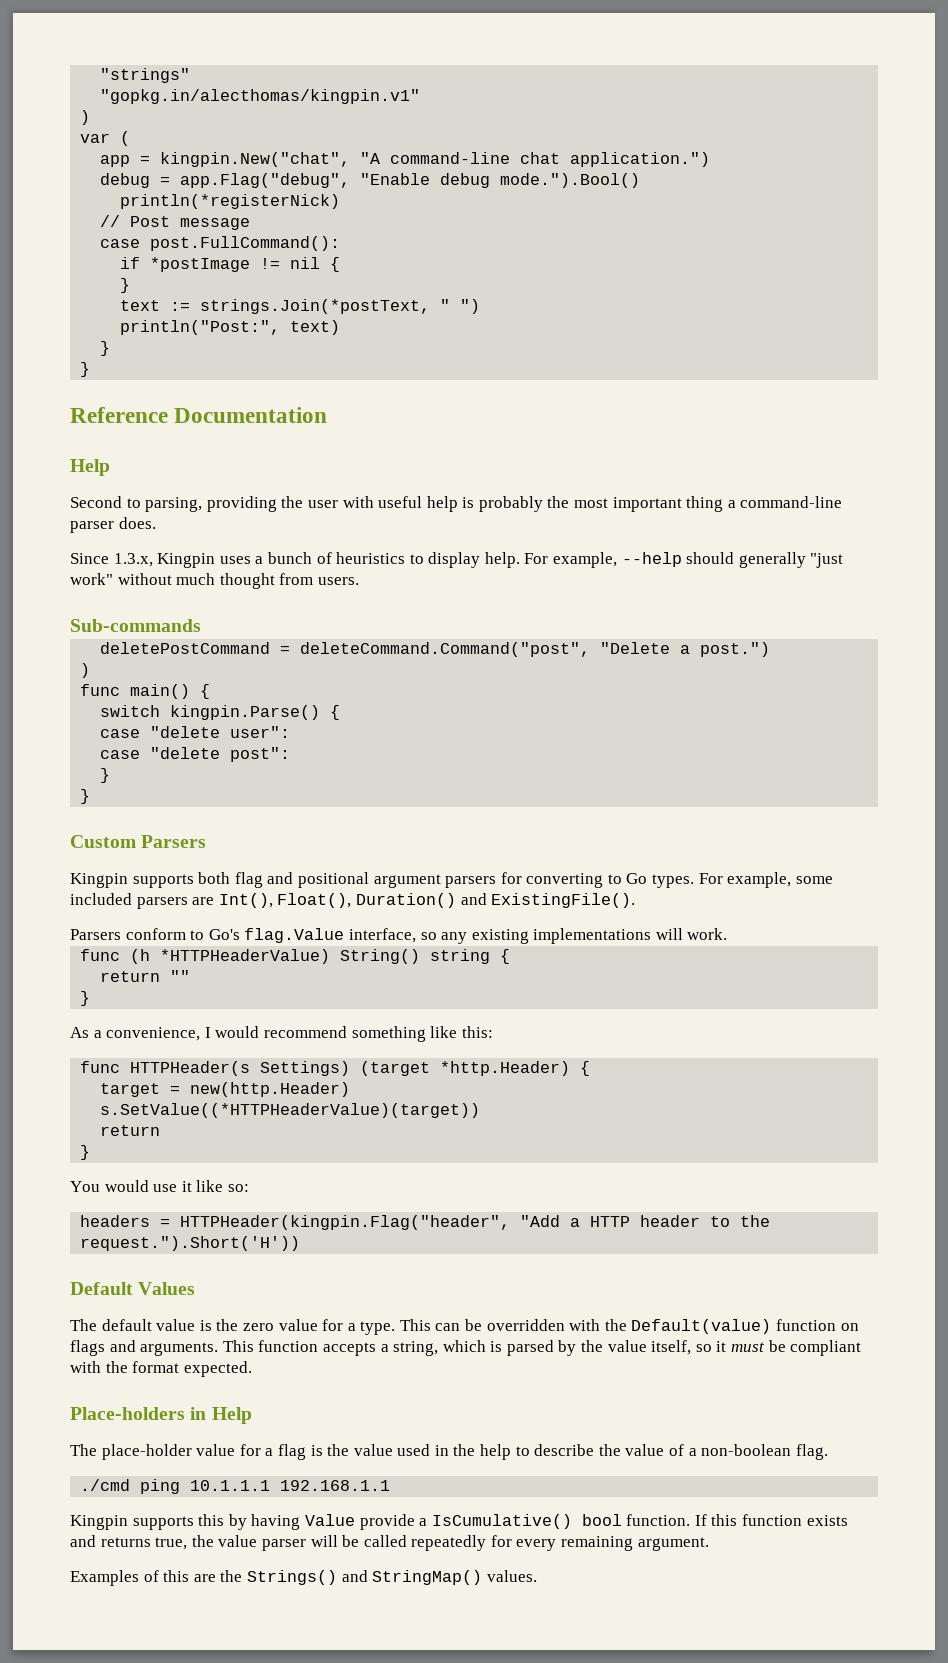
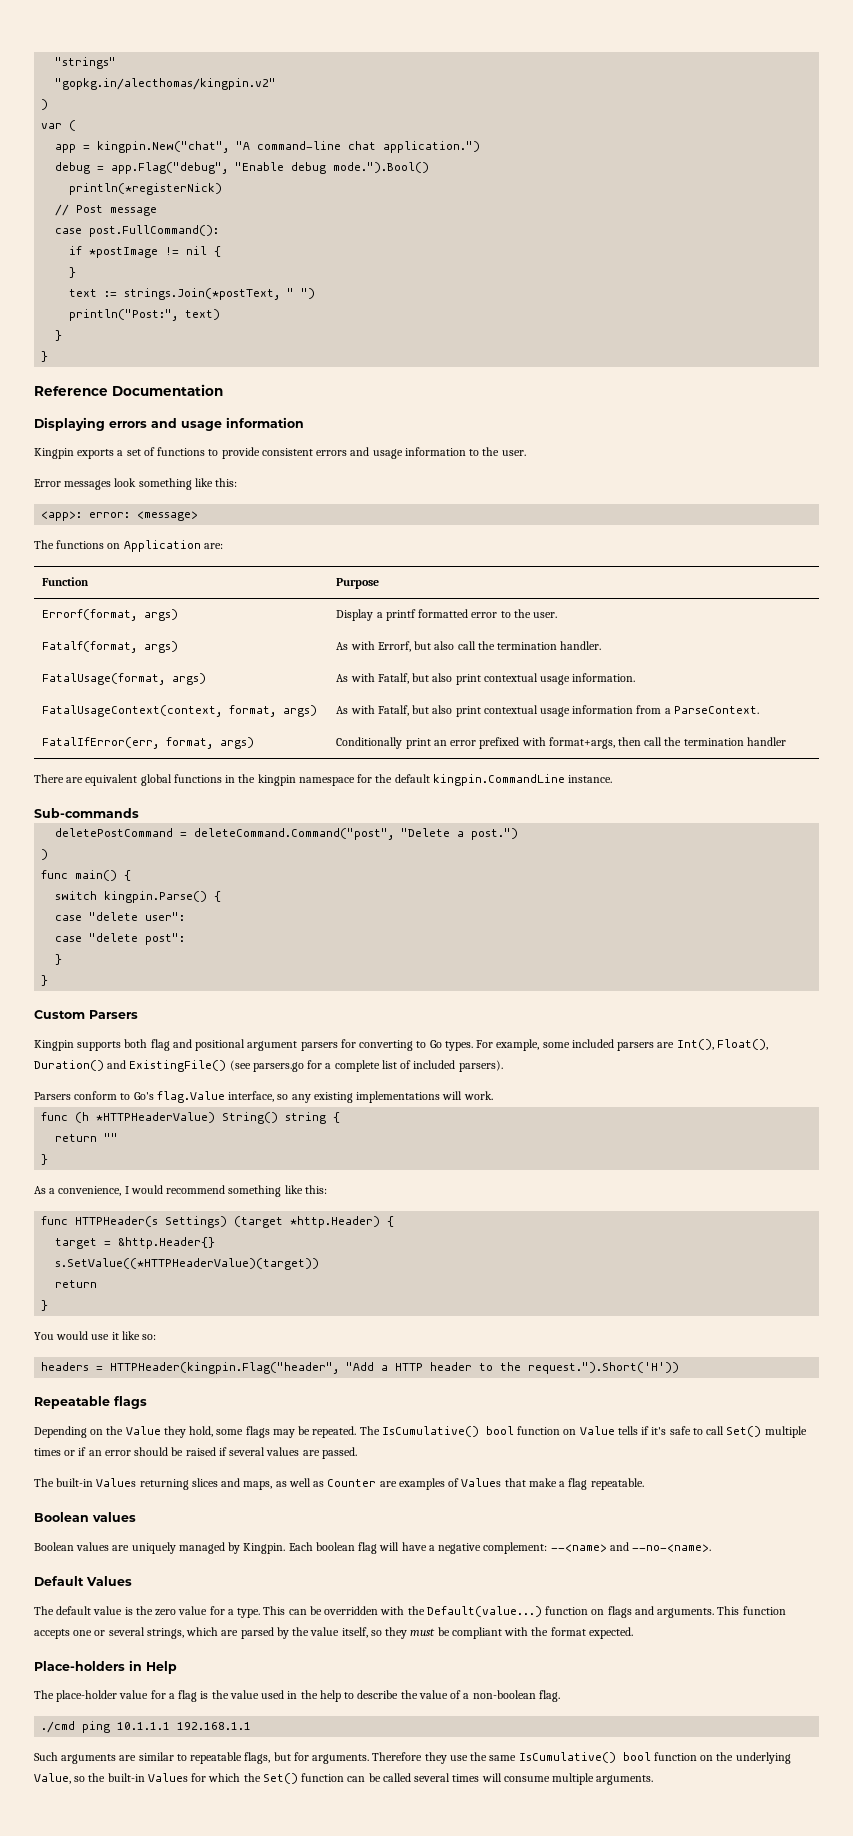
- "gopkg.in/alecthomas/kingpin.v1"
+ "gopkg.in/alecthomas/kingpin.v2"
  Reference Documentation
- Help
- Second to parsing, providing the user with useful help is probably the most important thing a command-line parser does.
- Since 1.3.x, Kingpin uses a bunch of heuristics to display help. For example, --help should generally "just work" without much thought from users.
+ Displaying errors and usage information
+ Kingpin exports a set of functions to provide consistent errors and usage information to the user.
+ Error messages look something like this:
+ <app>: error: <message>
+ The functions on Application are:
+ Function | Purpose
+ Errorf(format, args) | Display a printf formatted error to the user.
+ Fatalf(format, args) | As with Errorf, but also call the termination handler.
+ FatalUsage(format, args) | As with Fatalf, but also print contextual usage information.
+ FatalUsageContext(context, format, args) | As with Fatalf, but also print contextual usage information from a ParseContext.
+ FatalIfError(err, format, args) | Conditionally print an error prefixed with format+args, then call the termination handler
+ There are equivalent global functions in the kingpin namespace for the default kingpin.CommandLine instance.
- For example, some included parsers are Int(), Float(), Duration() and ExistingFile().
+ For example, some included parsers are Int(), Float(), Duration() and ExistingFile() (see parsers.go for a complete list of included parsers).
- target = new(http.Header)
+ target = &http.Header{}
+ Repeatable flags
+ Depending on the Value they hold, some flags may be repeated. The IsCumulative() bool function on Value tells if it's safe to call Set() multiple times or if an error should be raised if several values are passed.
+ The built-in Values returning slices and maps, as well as Counter are examples of Values that make a flag repeatable.
+ Boolean values
+ Boolean values are uniquely managed by Kingpin. Each boolean flag will have a negative complement: --<name> and --no-<name>.
- This can be overridden with the Default(value) function on flags and arguments.
+ This can be overridden with the Default(value...) function on flags and arguments.
- This function accepts a string, which is parsed by the value itself, so it must be compliant with the format expected.
+ This function accepts one or several strings, which are parsed by the value itself, so they must be compliant with the format expected.
- Kingpin supports this by having Value provide a IsCumulative() bool function. If this function exists and returns true, the value parser will be called repeatedly for every remaining argument.
- Examples of this are the Strings() and StringMap() values.
+ Such arguments are similar to repeatable flags, but for arguments. Therefore they use the same IsCumulative() bool function on the underlying Value, so the built-in Values for which the Set() function can be called several times will consume multiple arguments.

